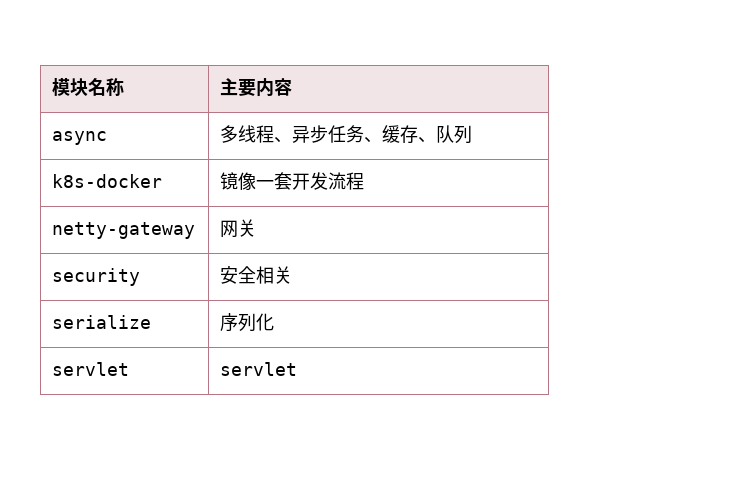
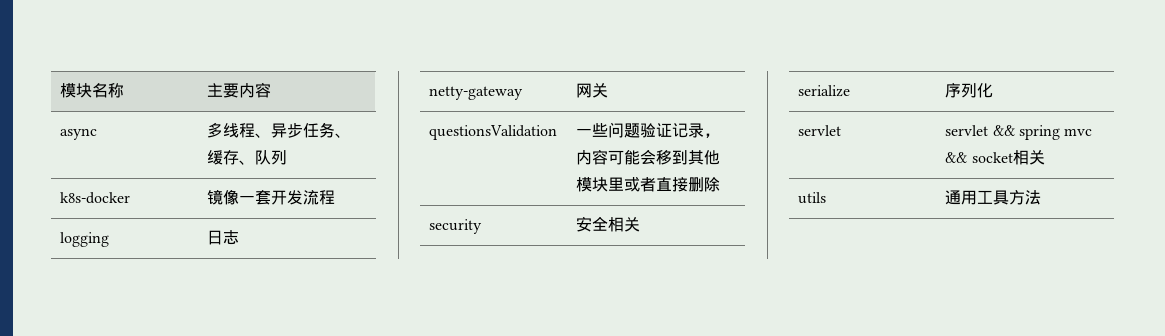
+ logging | 日志
+ questionsValidation | 一些问题验证记录，内容可能会移到其他模块里或者直接删除
- servlet | servlet
+ servlet | servlet && spring mvc && socket相关
+ utils | 通用工具方法

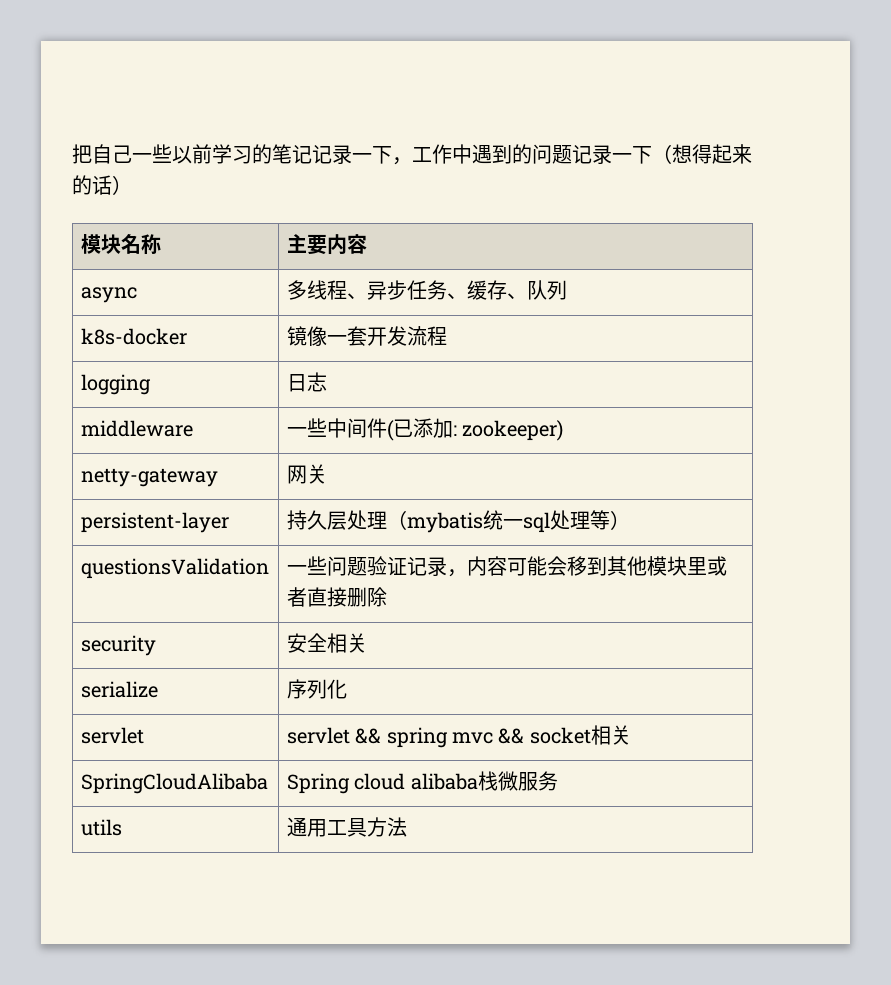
+ 把自己一些以前学习的笔记记录一下，工作中遇到的问题记录一下（想得起来的话）
+ middleware | 一些中间件(已添加: zookeeper)
  netty-gateway | 网关
+ persistent-layer | 持久层处理（mybatis统一sql处理等）
+ SpringCloudAlibaba | Spring cloud alibaba栈微服务

